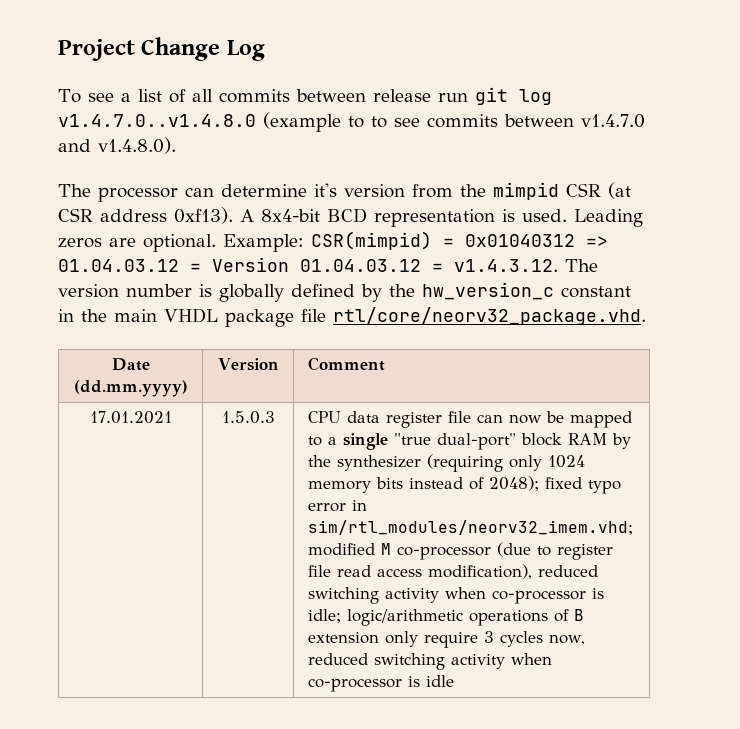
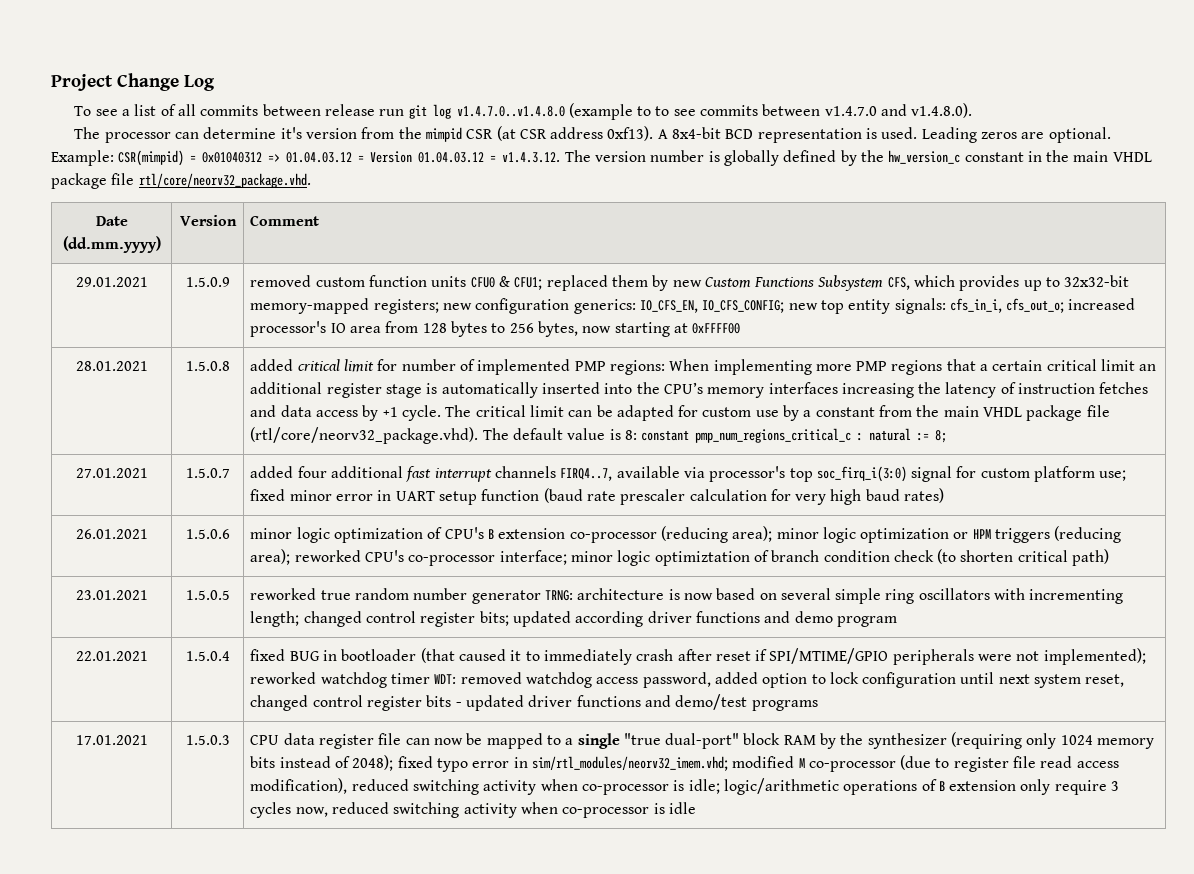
+ 29.01.2021 | 1.5.0.9 | removed custom function units CFU0 & CFU1; replaced them by new Custom Functions Subsystem CFS, which provides up to 32x32-bit memory-mapped registers; new configuration generics: IO_CFS_EN, IO_CFS_CONFIG; new top entity signals: cfs_in_i, cfs_out_o; increased processor's IO area from 128 bytes to 256 bytes, now starting at 0xFFFF00
+ 28.01.2021 | 1.5.0.8 | added critical limit for number of implemented PMP regions: When implementing more PMP regions that a certain critical limit an additional register stage is automatically inserted into the CPU’s memory interfaces increasing the latency of instruction fetches and data access by +1 cycle. The critical limit can be adapted for custom use by a constant from the main VHDL package file (rtl/core/neorv32_package.vhd). The default value is 8: constant pmp_num_regions_critical_c : natural := 8;
+ 27.01.2021 | 1.5.0.7 | added four additional fast interrupt channels FIRQ4..7, available via processor's top soc_firq_i(3:0) signal for custom platform use; fixed minor error in UART setup function (baud rate prescaler calculation for very high baud rates)
+ 26.01.2021 | 1.5.0.6 | minor logic optimization of CPU's B extension co-processor (reducing area); minor logic optimization or HPM triggers (reducing area); reworked CPU's co-processor interface; minor logic optimiztation of branch condition check (to shorten critical path)
+ 23.01.2021 | 1.5.0.5 | reworked true random number generator TRNG: architecture is now based on several simple ring oscillators with incrementing length; changed control register bits; updated according driver functions and demo program
+ 22.01.2021 | 1.5.0.4 | fixed BUG in bootloader (that caused it to immediately crash after reset if SPI/MTIME/GPIO peripherals were not implemented); reworked watchdog timer WDT: removed watchdog access password, added option to lock configuration until next system reset, changed control register bits - updated driver functions and demo/test programs

